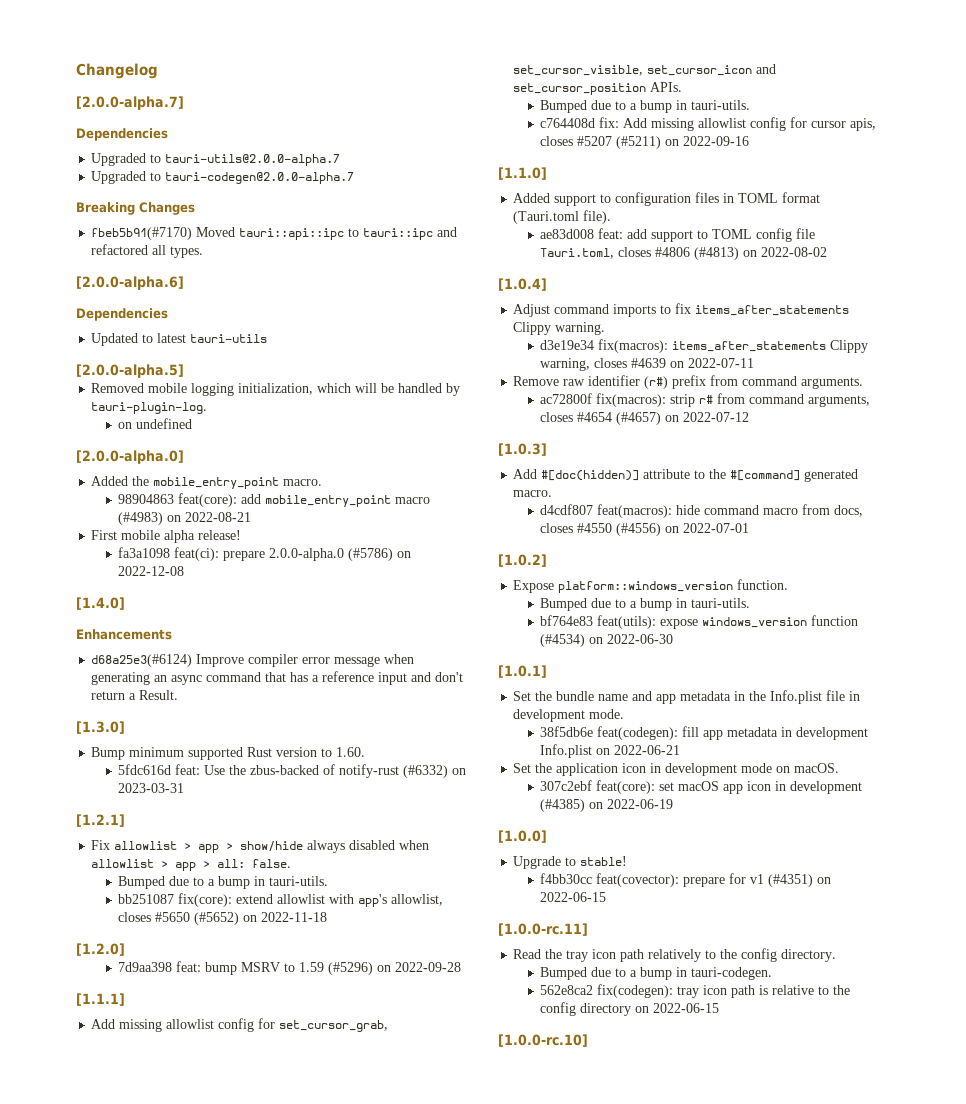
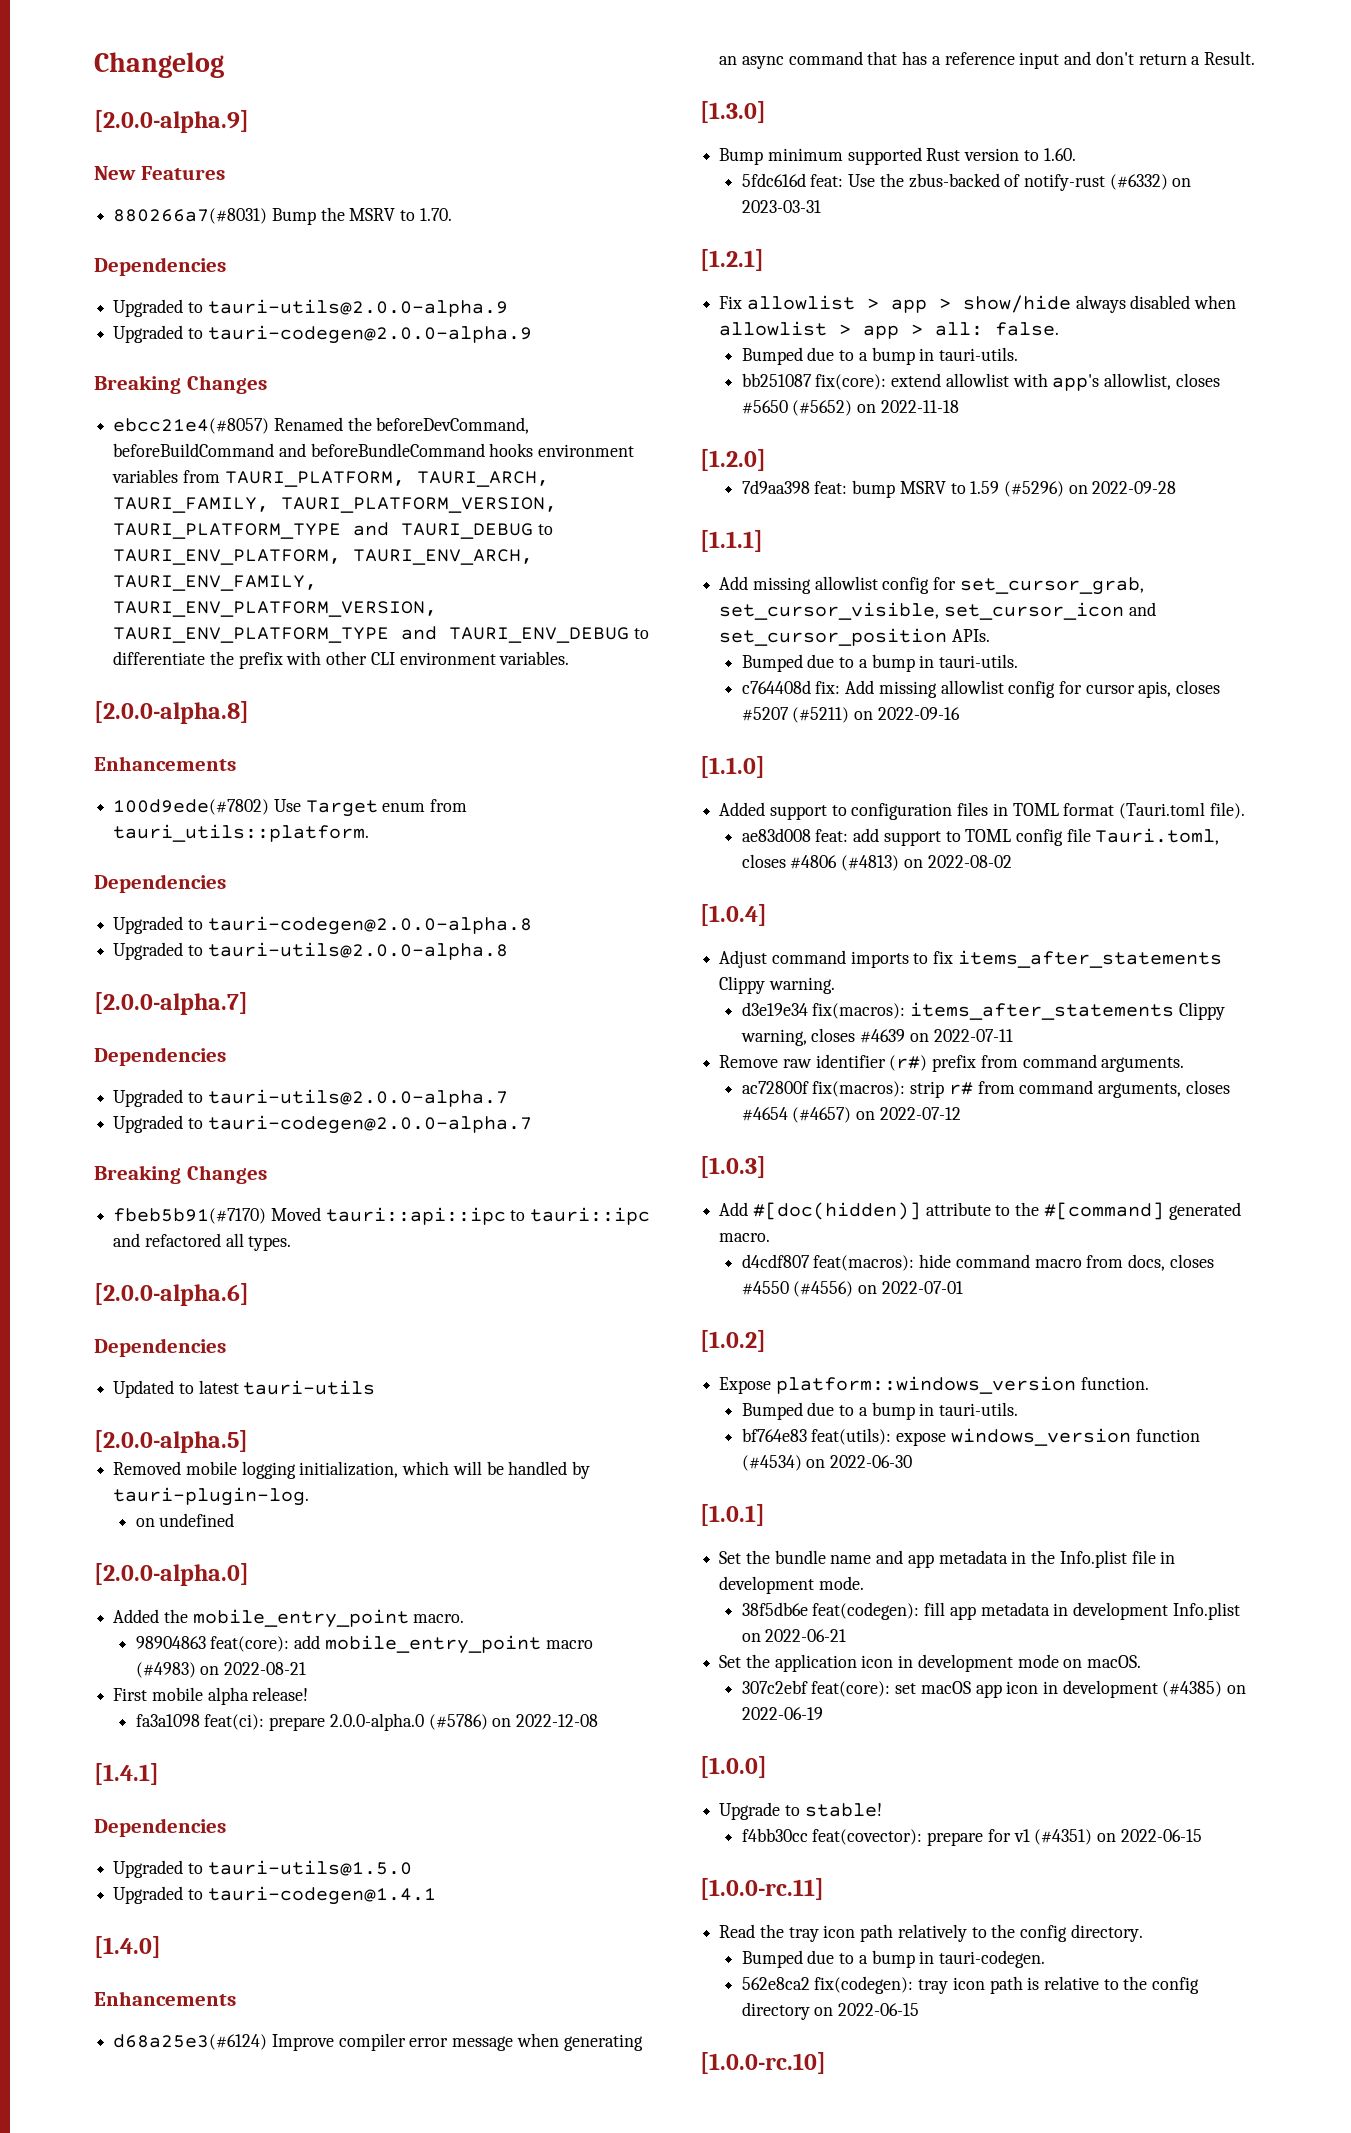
+ [2.0.0-alpha.9]
+ New Features
+ 880266a7(#8031) Bump the MSRV to 1.70.
+ Dependencies
+ Upgraded to tauri-utils@2.0.0-alpha.9
+ Upgraded to tauri-codegen@2.0.0-alpha.9
+ Breaking Changes
+ ebcc21e4(#8057) Renamed the beforeDevCommand, beforeBuildCommand and beforeBundleCommand hooks environment variables from TAURI_PLATFORM, TAURI_ARCH, TAURI_FAMILY, TAURI_PLATFORM_VERSION, TAURI_PLATFORM_TYPE and TAURI_DEBUG to TAURI_ENV_PLATFORM, TAURI_ENV_ARCH, TAURI_ENV_FAMILY, TAURI_ENV_PLATFORM_VERSION, TAURI_ENV_PLATFORM_TYPE and TAURI_ENV_DEBUG to differentiate the prefix with other CLI environment variables.
+ [2.0.0-alpha.8]
+ Enhancements
+ 100d9ede(#7802) Use Target enum from tauri_utils::platform.
+ Dependencies
+ Upgraded to tauri-codegen@2.0.0-alpha.8
+ Upgraded to tauri-utils@2.0.0-alpha.8
+ [1.4.1]
+ Dependencies
+ Upgraded to tauri-utils@1.5.0
+ Upgraded to tauri-codegen@1.4.1

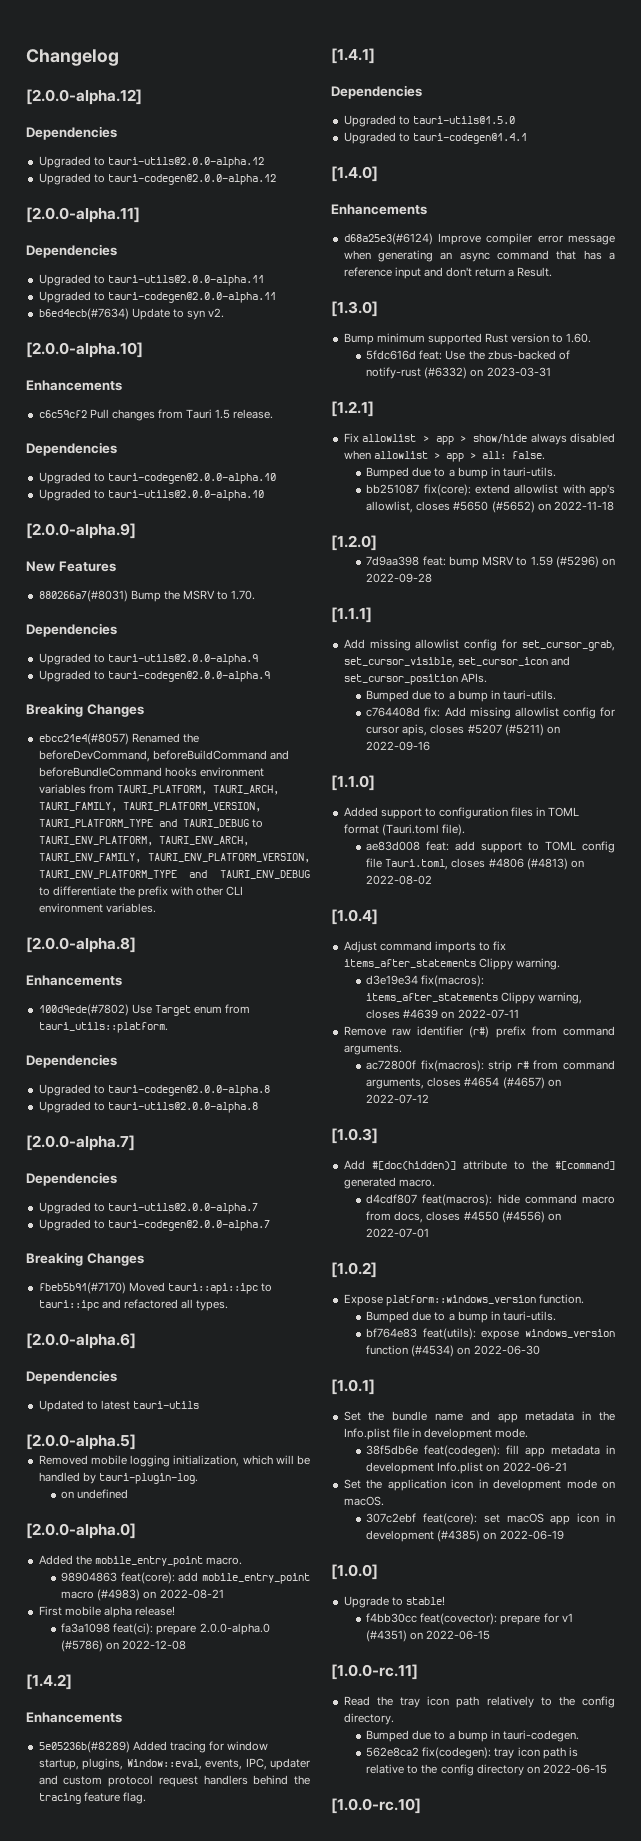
+ [2.0.0-alpha.12]
+ Dependencies
+ Upgraded to tauri-utils@2.0.0-alpha.12
+ Upgraded to tauri-codegen@2.0.0-alpha.12
+ [2.0.0-alpha.11]
+ Dependencies
+ Upgraded to tauri-utils@2.0.0-alpha.11
+ Upgraded to tauri-codegen@2.0.0-alpha.11
+ b6ed4ecb(#7634) Update to syn v2.
+ [2.0.0-alpha.10]
+ Enhancements
+ c6c59cf2 Pull changes from Tauri 1.5 release.
+ Dependencies
+ Upgraded to tauri-codegen@2.0.0-alpha.10
+ Upgraded to tauri-utils@2.0.0-alpha.10
+ [1.4.2]
+ Enhancements
+ 5e05236b(#8289) Added tracing for window startup, plugins, Window::eval, events, IPC, updater and custom protocol request handlers behind the tracing feature flag.

